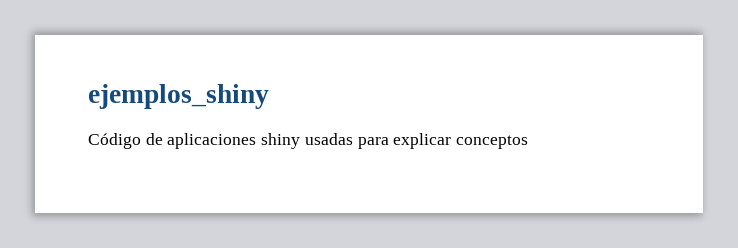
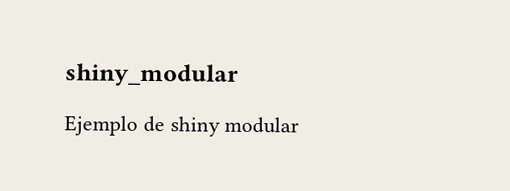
- ejemplos_shiny
- Código de aplicaciones shiny usadas para explicar conceptos
+ shiny_modular
+ Ejemplo de shiny modular

